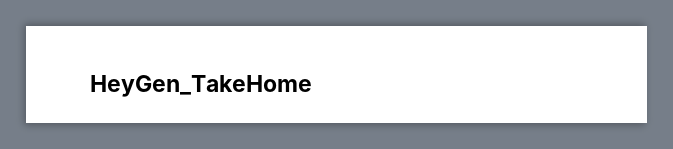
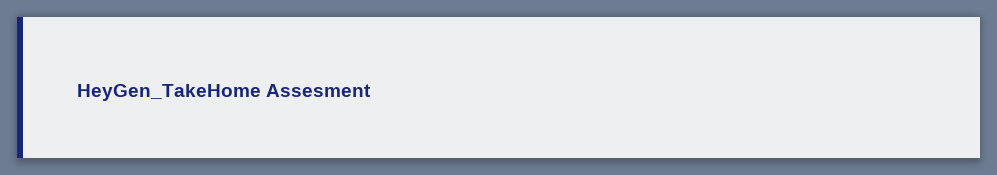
- HeyGen_TakeHome
+ HeyGen_TakeHome Assesment

